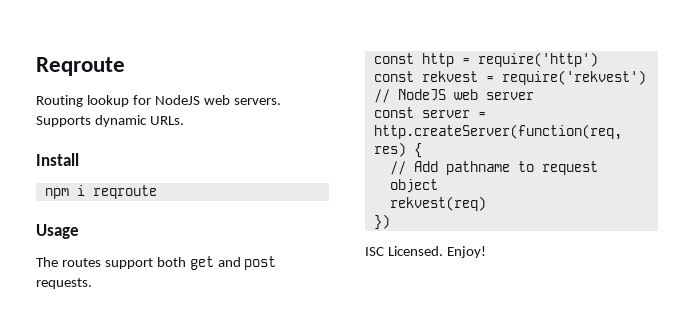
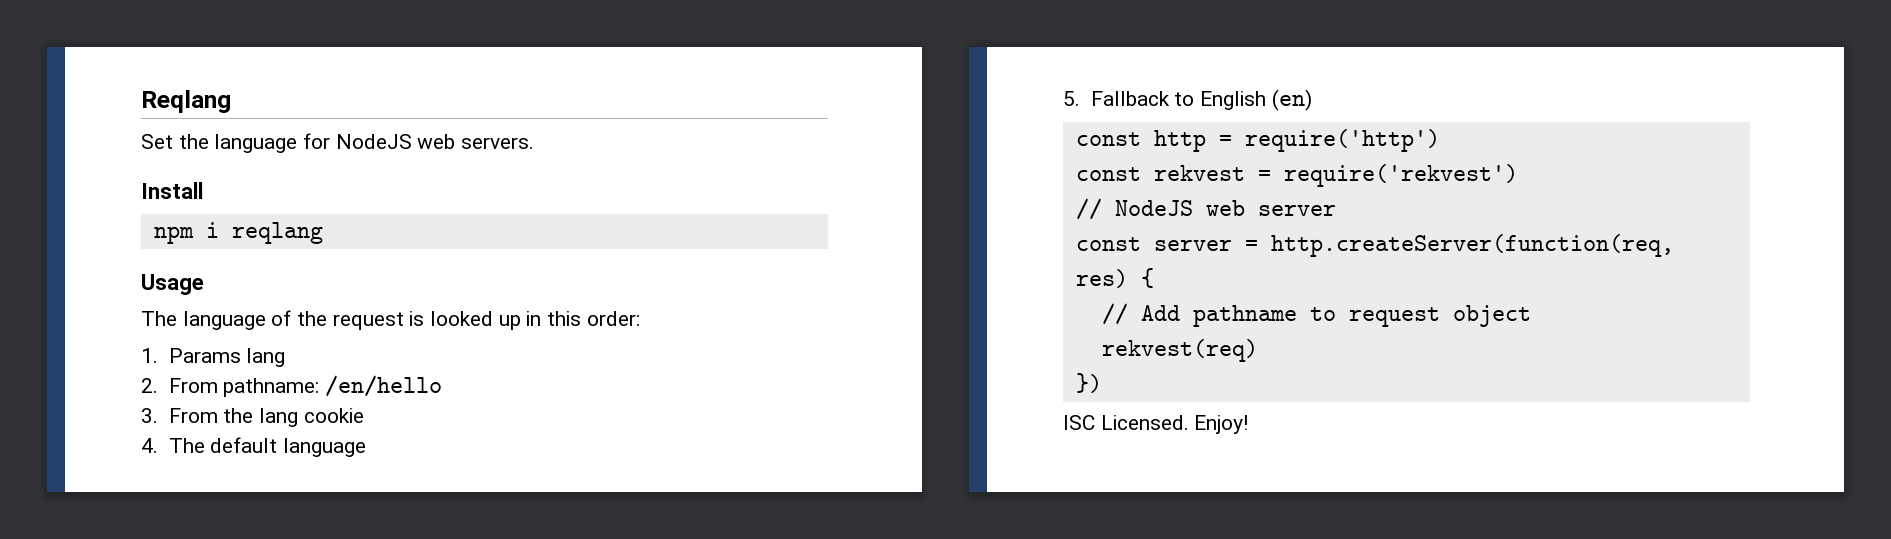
- Reqroute
- Routing lookup for NodeJS web servers. Supports dynamic URLs.
+ Reqlang
+ Set the language for NodeJS web servers.
- npm i reqroute
+ npm i reqlang
- The routes support both get and post requests.
+ The language of the request is looked up in this order:
+ 1. Params lang
+ 2. From pathname: /en/hello
+ 3. From the lang cookie
+ 4. The default language
+ 5. Fallback to English (en)

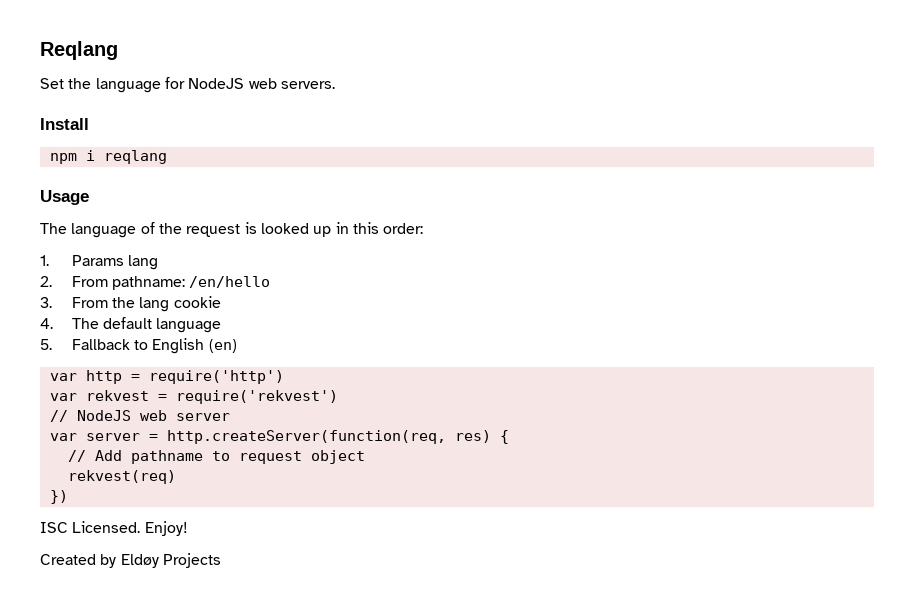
- const http = require('http')
+ var http = require('http')
- const rekvest = require('rekvest')
+ var rekvest = require('rekvest')
- const server = http.createServer(function(req, res) {
+ var server = http.createServer(function(req, res) {
+ Created by Eldøy Projects

